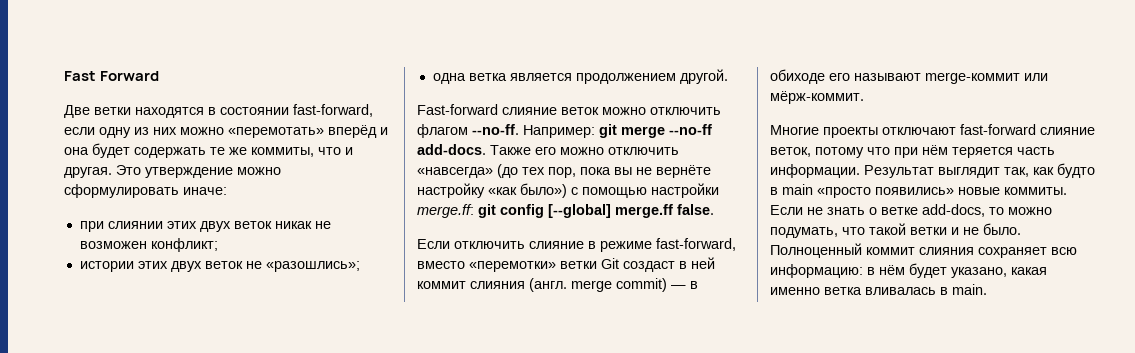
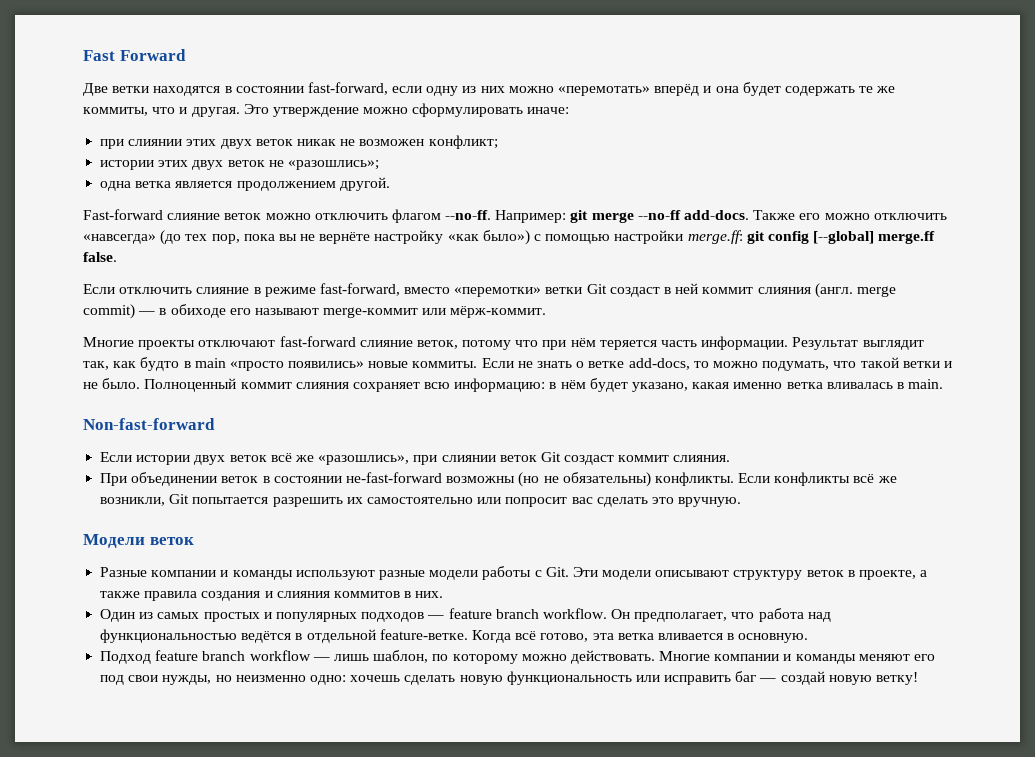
+ Non-fast-forward
+ Если истории двух веток всё же «разошлись», при слиянии веток Git создаст коммит слияния.
+ При объединении веток в состоянии не-fast-forward возможны (но не обязательны) конфликты. Если конфликты всё же возникли, Git попытается разрешить их самостоятельно или попросит вас сделать это вручную.
+ Модели веток
+ Разные компании и команды используют разные модели работы с Git. Эти модели описывают структуру веток в проекте, а также правила создания и слияния коммитов в них.
+ Один из самых простых и популярных подходов — feature branch workflow. Он предполагает, что работа над функциональностью ведётся в отдельной feature-ветке. Когда всё готово, эта ветка вливается в основную.
+ Подход feature branch workflow — лишь шаблон, по которому можно действовать. Многие компании и команды меняют его под свои нужды, но неизменно одно: хочешь сделать новую функциональность или исправить баг — создай новую ветку!

